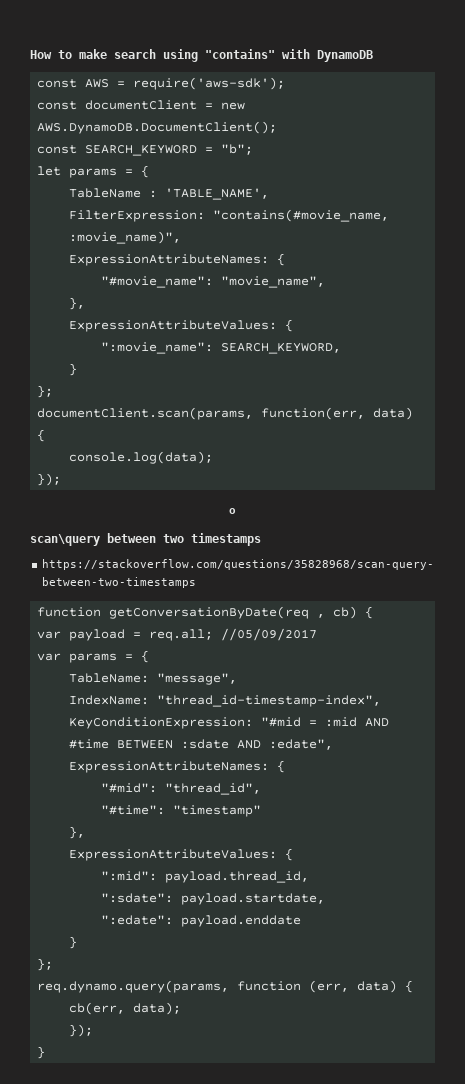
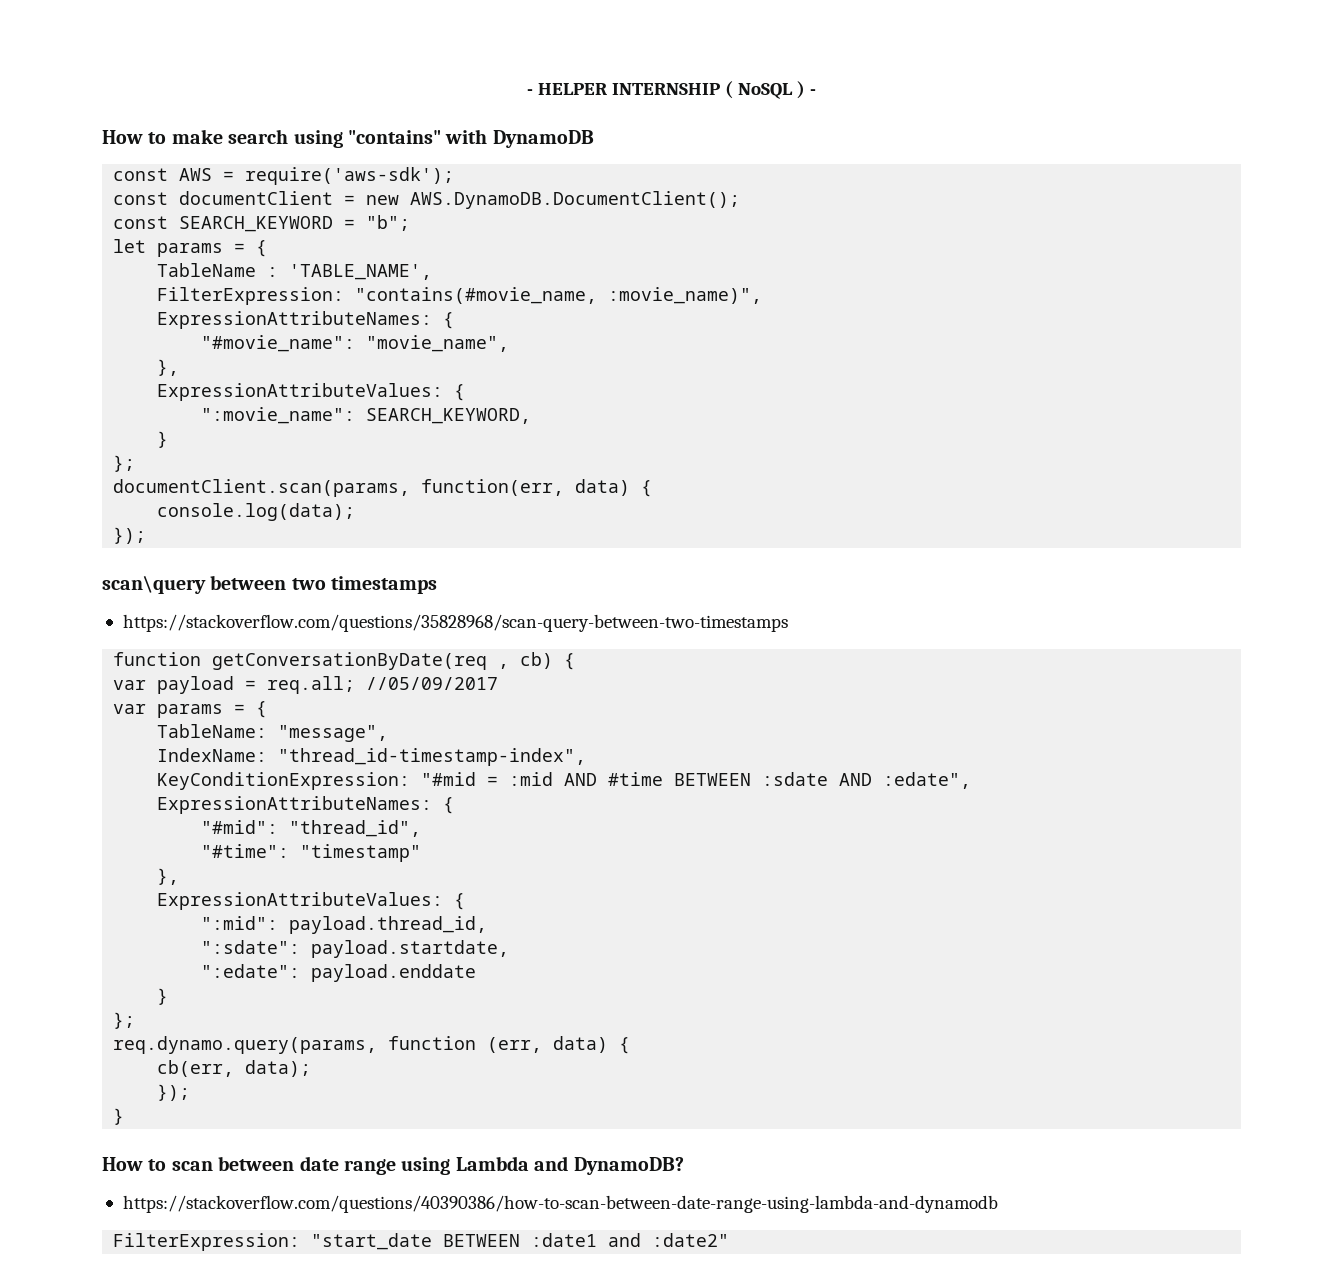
+ - HELPER INTERNSHIP ( NoSQL ) -
- o
+ How to scan between date range using Lambda and DynamoDB?
+ https://stackoverflow.com/questions/40390386/how-to-scan-between-date-range-using-lambda-and-dynamodb
+ FilterExpression: "start_date BETWEEN :date1 and :date2"

